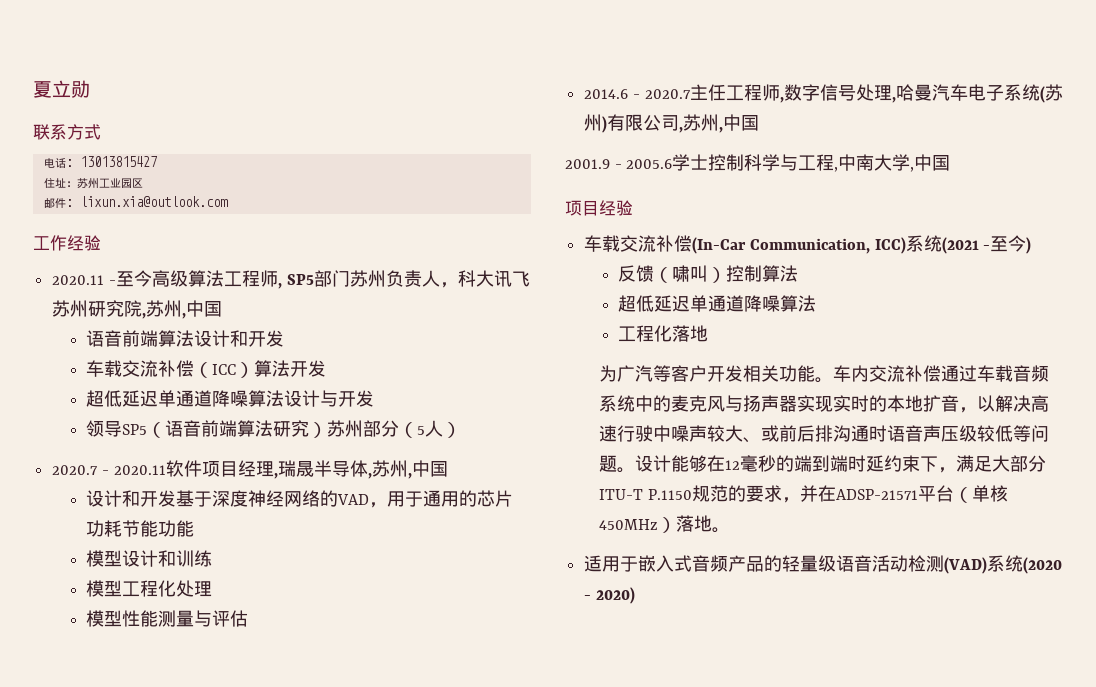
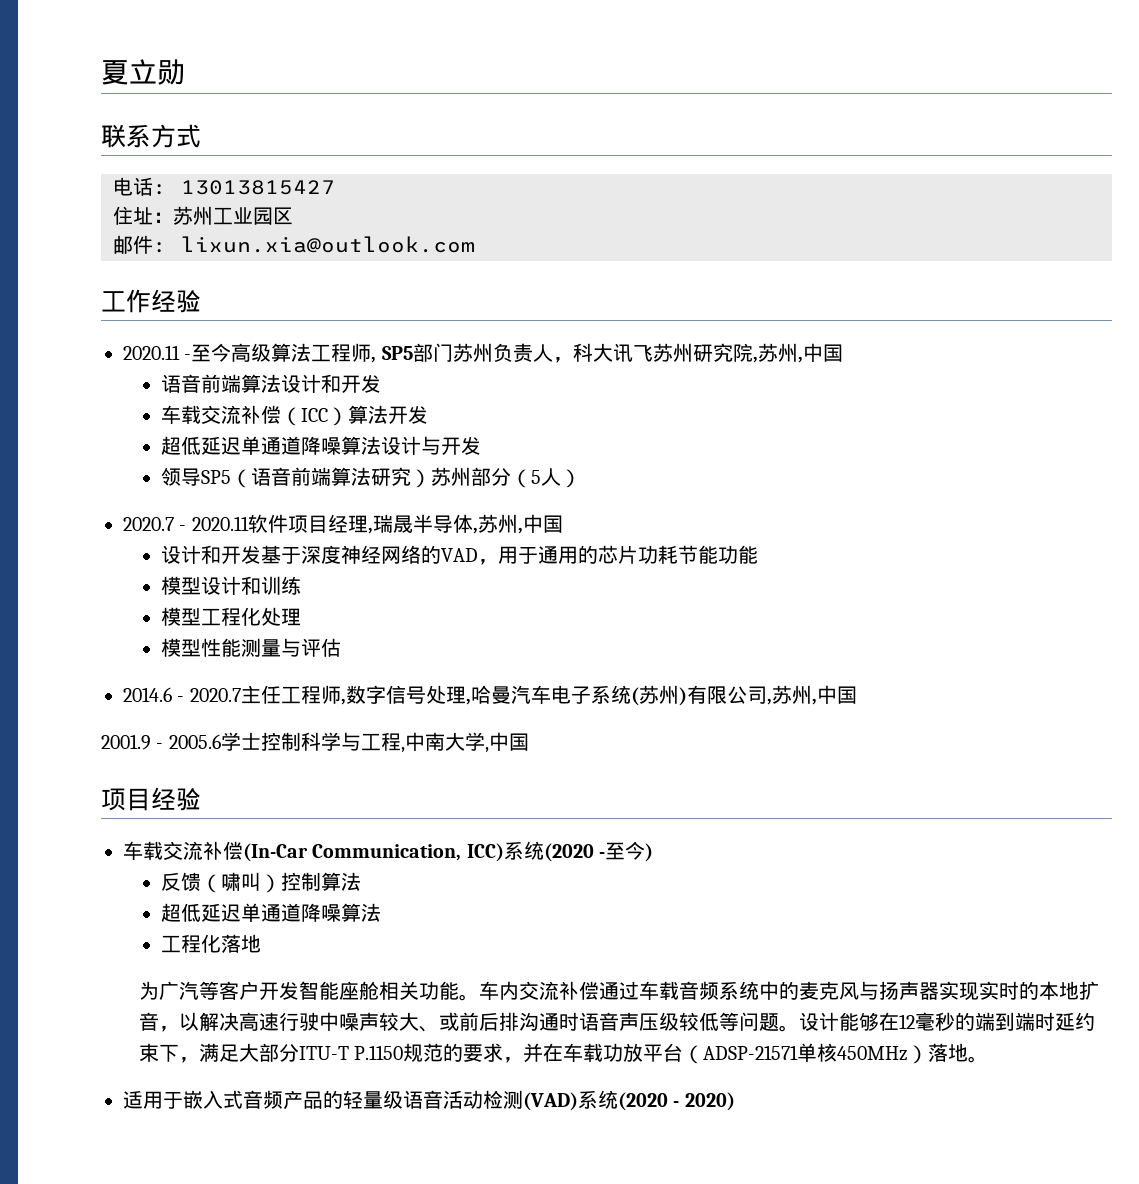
- 车载交流补偿(In-Car Communication, ICC)系统(2021 -至今)
+ 车载交流补偿(In-Car Communication, ICC)系统(2020 -至今)
- 为广汽等客户开发相关功能。
+ 为广汽等客户开发智能座舱相关功能。
- 设计能够在12毫秒的端到端时延约束下，满足大部分ITU-T P.1150规范的要求，并在ADSP-21571平台（单核450MHz）落地。
+ 设计能够在12毫秒的端到端时延约束下，满足大部分ITU-T P.1150规范的要求，并在车载功放平台（ADSP-21571单核450MHz）落地。

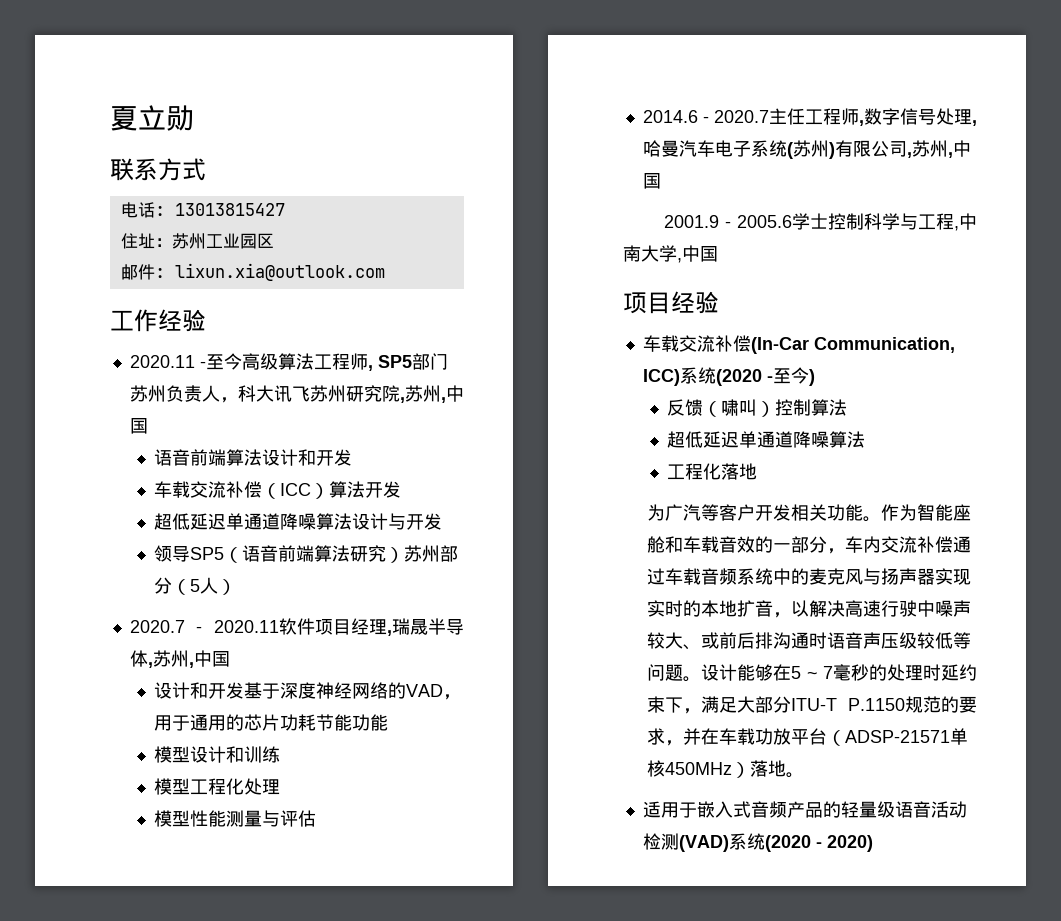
- 为广汽等客户开发智能座舱相关功能。
+ 为广汽等客户开发相关功能。
- 车内交流补偿通过车载音频系统中的麦克风与扬声器实现实时的本地扩音，以解决高速行驶中噪声较大、或前后排沟通时语音声压级较低等问题。
+ 作为智能座舱和车载音效的一部分，车内交流补偿通过车载音频系统中的麦克风与扬声器实现实时的本地扩音，以解决高速行驶中噪声较大、或前后排沟通时语音声压级较低等问题。
- 设计能够在12毫秒的端到端时延约束下，满足大部分ITU-T P.1150规范的要求，并在车载功放平台（ADSP-21571单核450MHz）落地。
+ 设计能够在5 ~ 7毫秒的处理时延约束下，满足大部分ITU-T P.1150规范的要求，并在车载功放平台（ADSP-21571单核450MHz）落地。

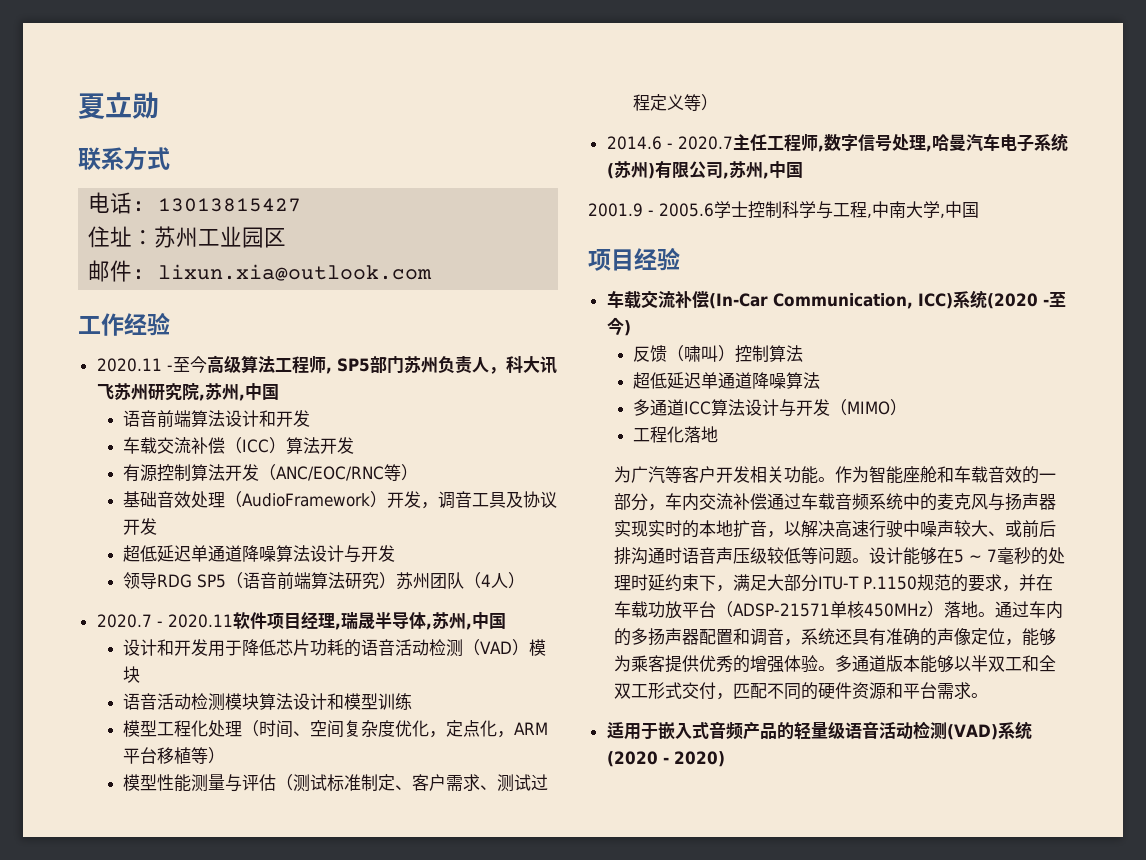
+ 有源控制算法开发（ANC/EOC/RNC等）
+ 基础音效处理（AudioFramework）开发，调音工具及协议开发
- 领导SP5（语音前端算法研究）苏州部分（5人）
+ 领导RDG SP5（语音前端算法研究）苏州团队（4人）
- 设计和开发基于深度神经网络的VAD，用于通用的芯片功耗节能功能
- 模型设计和训练
+ 设计和开发用于降低芯片功耗的语音活动检测（VAD）模块
+ 语音活动检测模块算法设计和模型训练
- 模型工程化处理
+ 模型工程化处理（时间、空间复杂度优化，定点化，ARM平台移植等）
- 模型性能测量与评估
+ 模型性能测量与评估（测试标准制定、客户需求、测试过程定义等）
+ 多通道ICC算法设计与开发（MIMO）
+ 通过车内的多扬声器配置和调音，系统还具有准确的声像定位，能够为乘客提供优秀的增强体验。多通道版本能够以半双工和全双工形式交付，匹配不同的硬件资源和平台需求。

